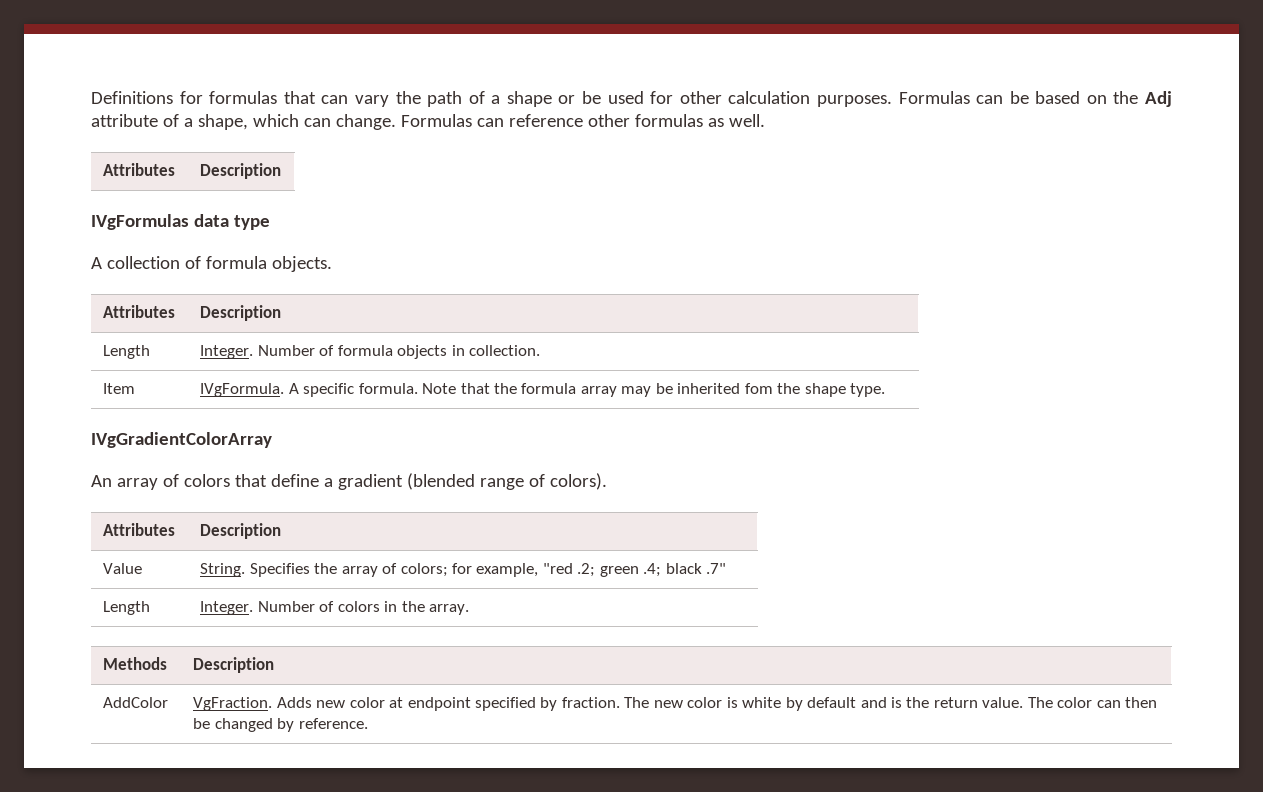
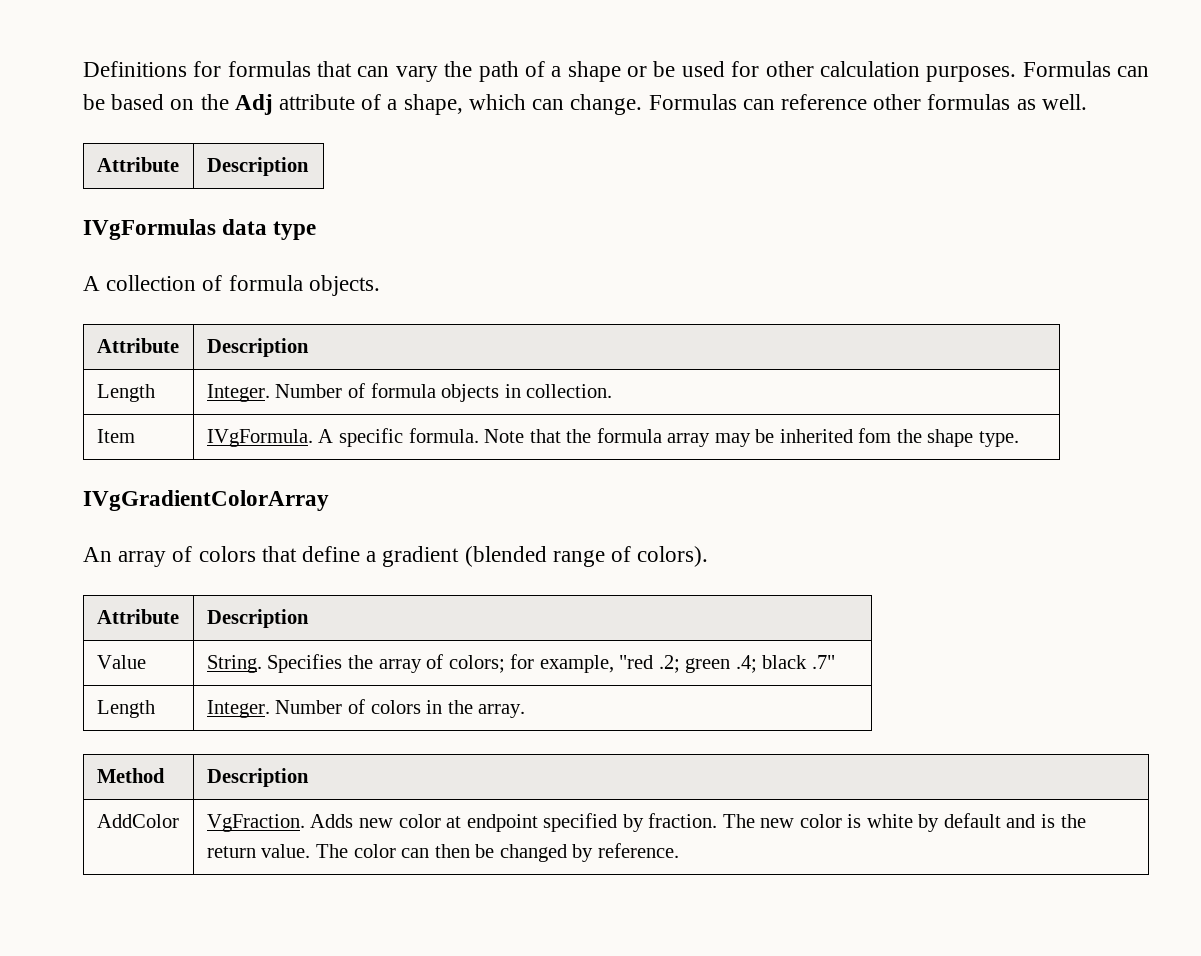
  Formulas can reference other formulas as well.
- Attributes | Description
+ Attribute | Description
  A collection of formula objects.
- Attributes | Description
+ Attribute | Description
  An array of colors that define a gradient (blended range of colors).
- Attributes | Description
+ Attribute | Description
- Methods | Description
+ Method | Description

